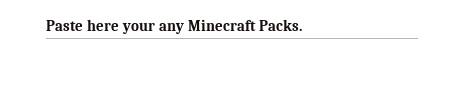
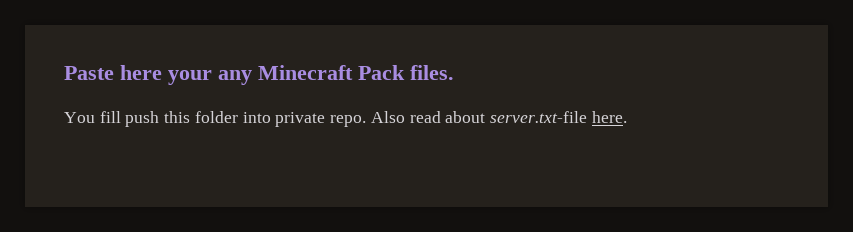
- Paste here your any Minecraft Packs.
+ Paste here your any Minecraft Pack files.
+ You fill push this folder into private repo. Also read about server.txt-file here.

